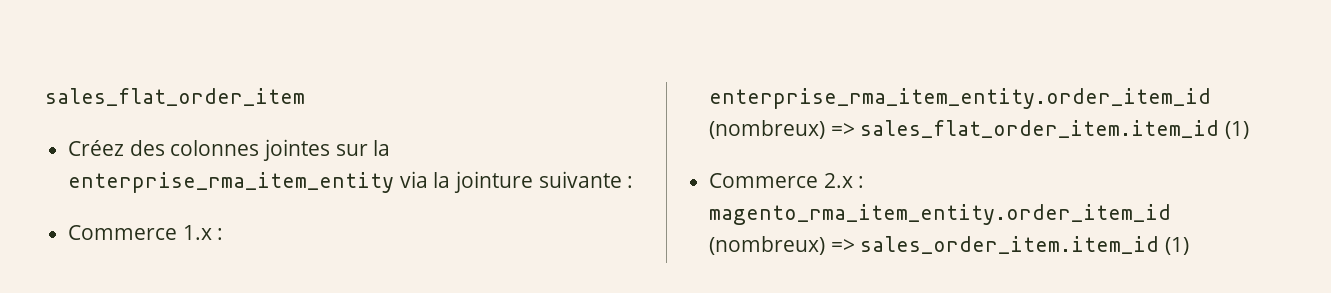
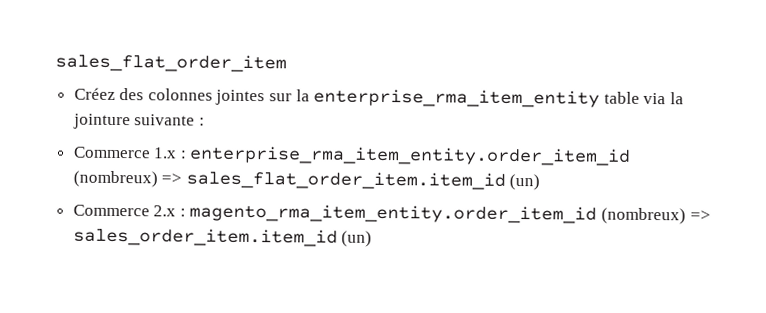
- Créez des colonnes jointes sur la enterprise_rma_item_entity via la jointure suivante :
+ Créez des colonnes jointes sur la enterprise_rma_item_entity table via la jointure suivante :
- Commerce 1.x : enterprise_rma_item_entity.order_item_id (nombreux) => sales_flat_order_item.item_id (1)
+ Commerce 1.x : enterprise_rma_item_entity.order_item_id (nombreux) => sales_flat_order_item.item_id (un)
- Commerce 2.x : magento_rma_item_entity.order_item_id (nombreux) => sales_order_item.item_id (1)
+ Commerce 2.x : magento_rma_item_entity.order_item_id (nombreux) => sales_order_item.item_id (un)

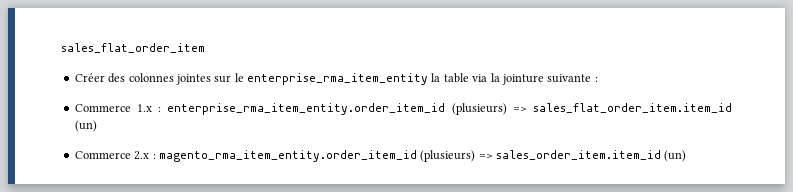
- Créez des colonnes jointes sur la enterprise_rma_item_entity table via la jointure suivante :
+ Créer des colonnes jointes sur le enterprise_rma_item_entity la table via la jointure suivante :
- Commerce 1.x : enterprise_rma_item_entity.order_item_id (nombreux) => sales_flat_order_item.item_id (un)
+ Commerce 1.x : enterprise_rma_item_entity.order_item_id (plusieurs) => sales_flat_order_item.item_id (un)
- Commerce 2.x : magento_rma_item_entity.order_item_id (nombreux) => sales_order_item.item_id (un)
+ Commerce 2.x : magento_rma_item_entity.order_item_id (plusieurs) => sales_order_item.item_id (un)

